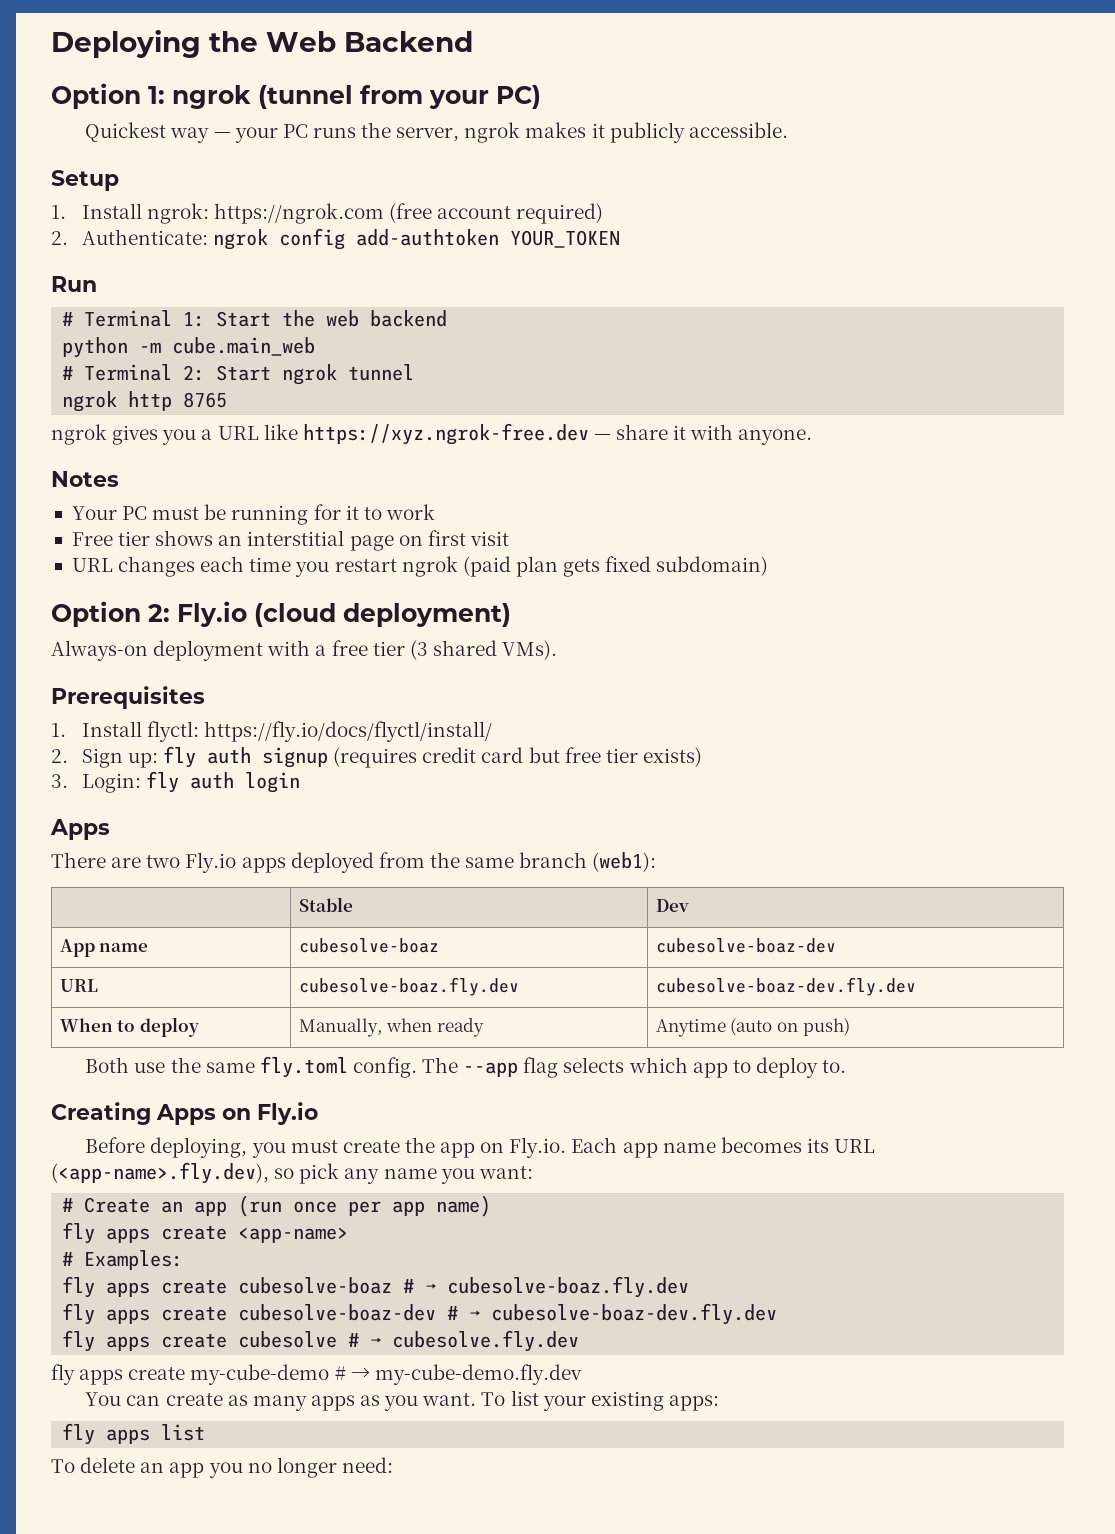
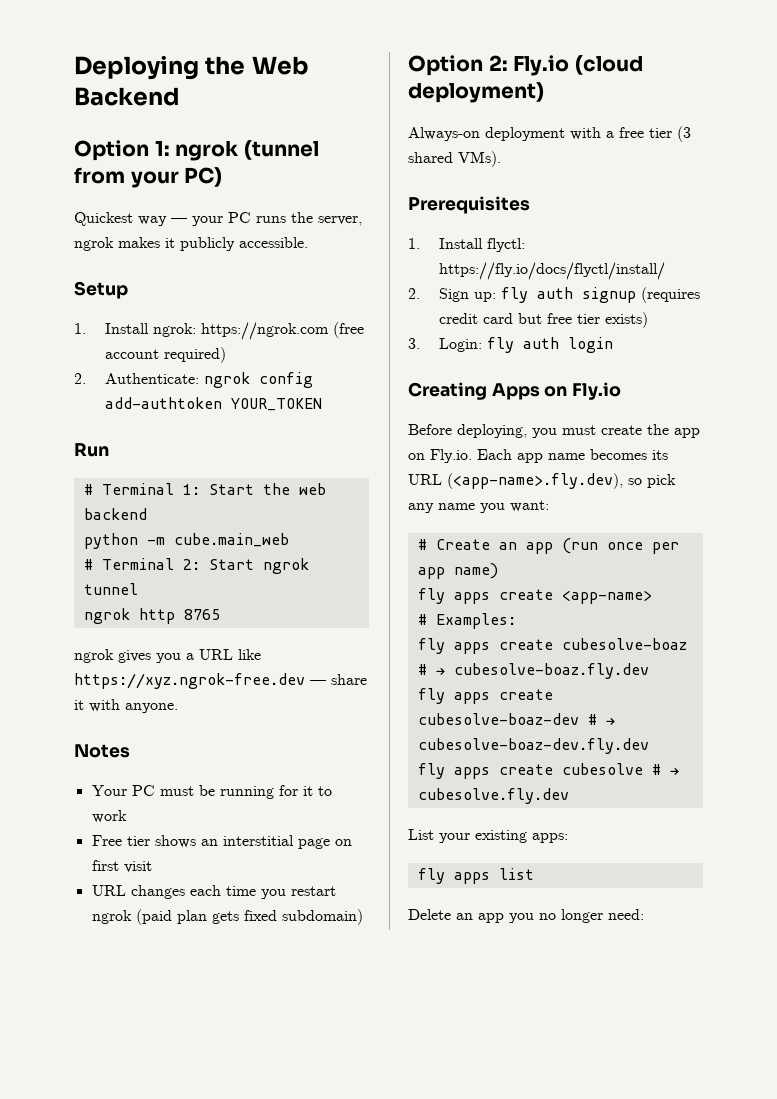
  3. Login: fly auth login
- Apps
- There are two Fly.io apps deployed from the same branch (web1):
- | Stable | Dev
- App name | cubesolve-boaz | cubesolve-boaz-dev
- URL | cubesolve-boaz.fly.dev | cubesolve-boaz-dev.fly.dev
- When to deploy | Manually, when ready | Anytime (auto on push)
- Both use the same fly.toml config. The --app flag selects which app to deploy to.
- fly apps create my-cube-demo # → my-cube-demo.fly.dev
- You can create as many apps as you want. To list your existing apps:
+ List your existing apps:
- To delete an app you no longer need:
+ Delete an app you no longer need:

